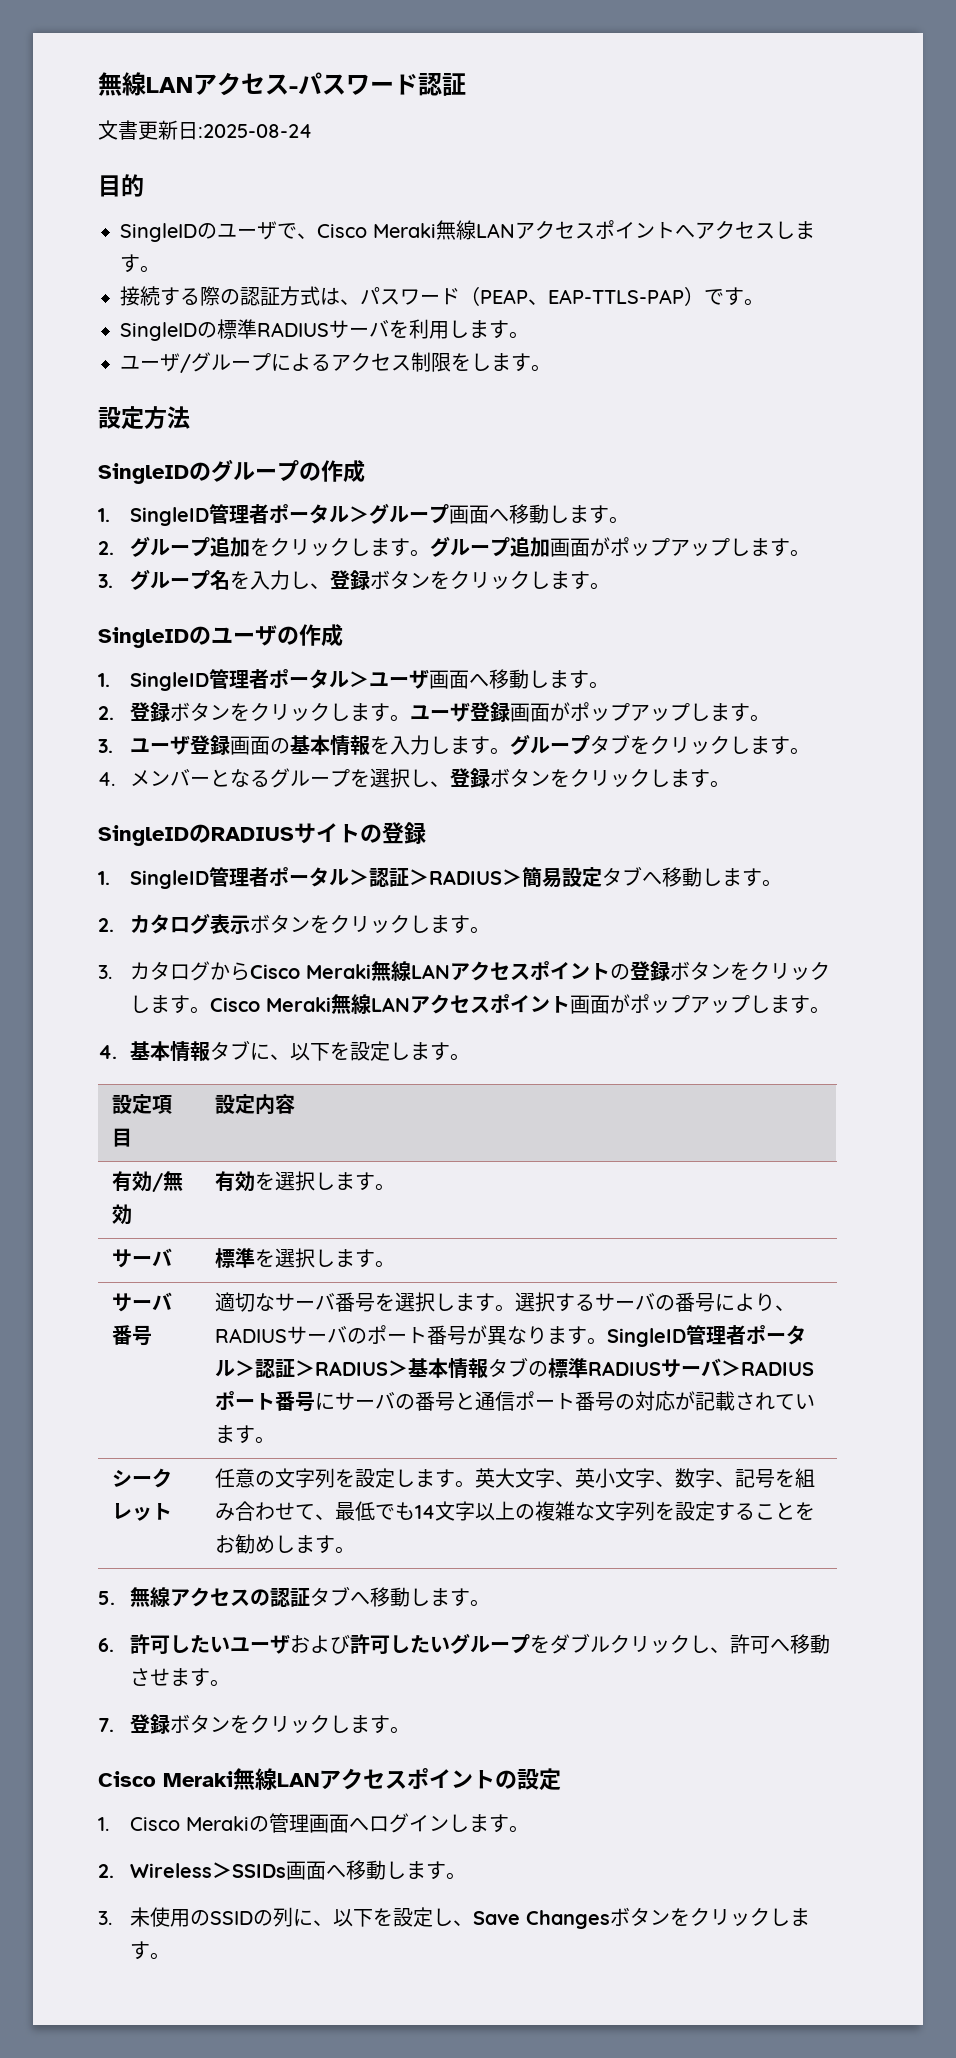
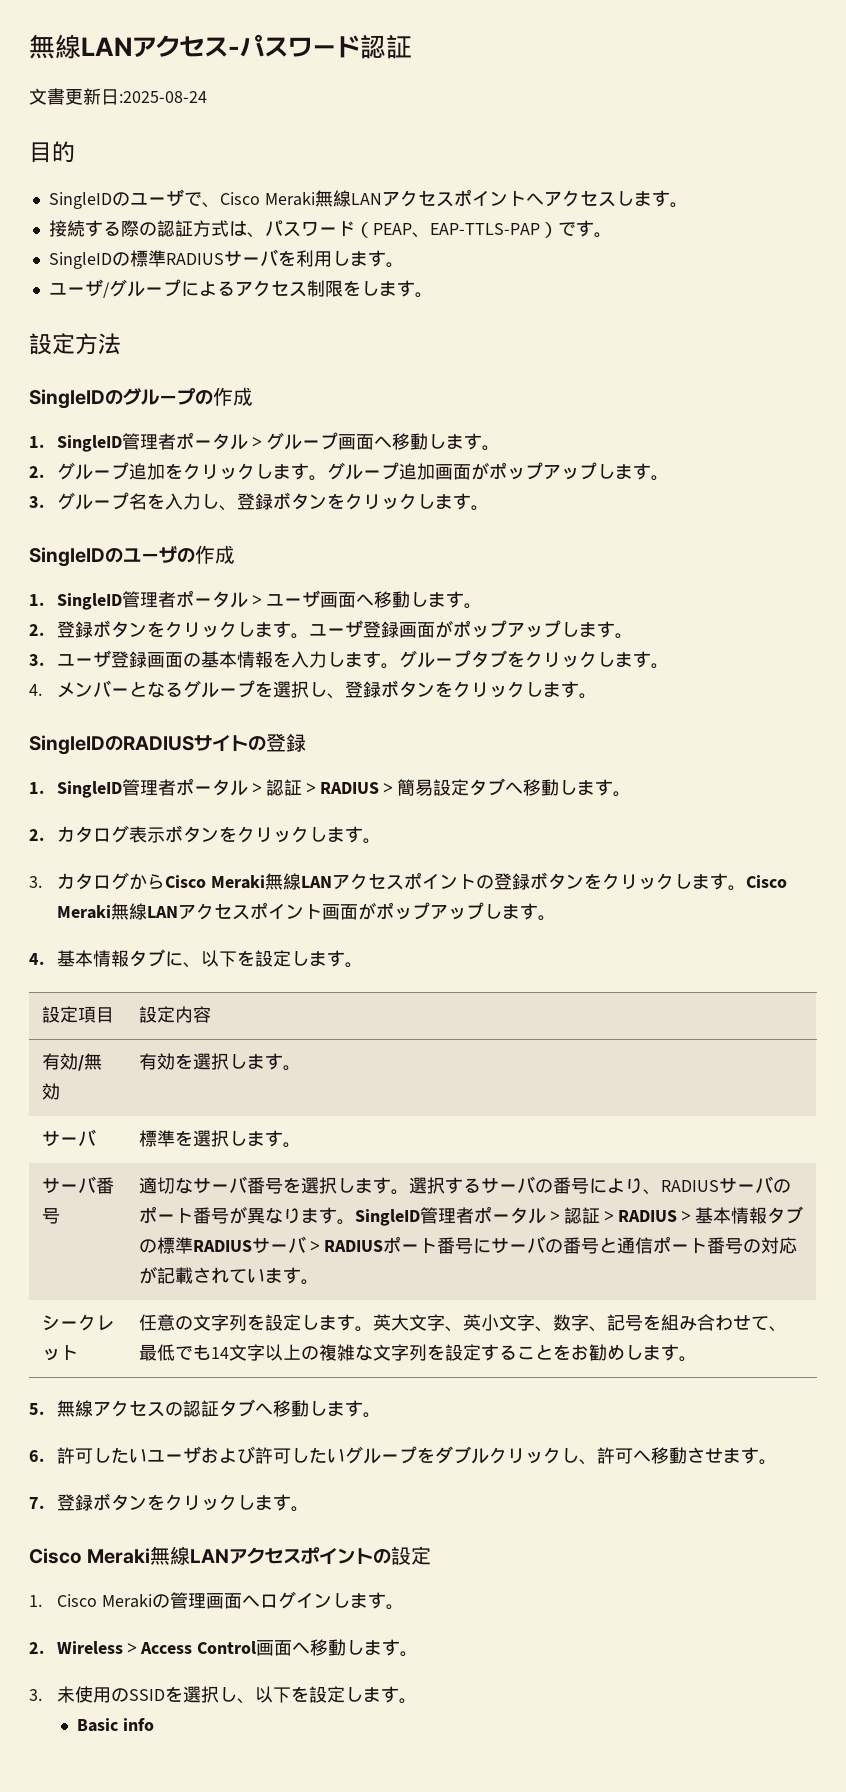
- 2. Wireless＞SSIDs画面へ移動します。
+ 2. Wireless＞Access Control画面へ移動します。
- 3.未使用のSSIDの列に、以下を設定し、Save Changesボタンをクリックします。
+ 3.未使用のSSIDを選択し、以下を設定します。
+ Basic info

